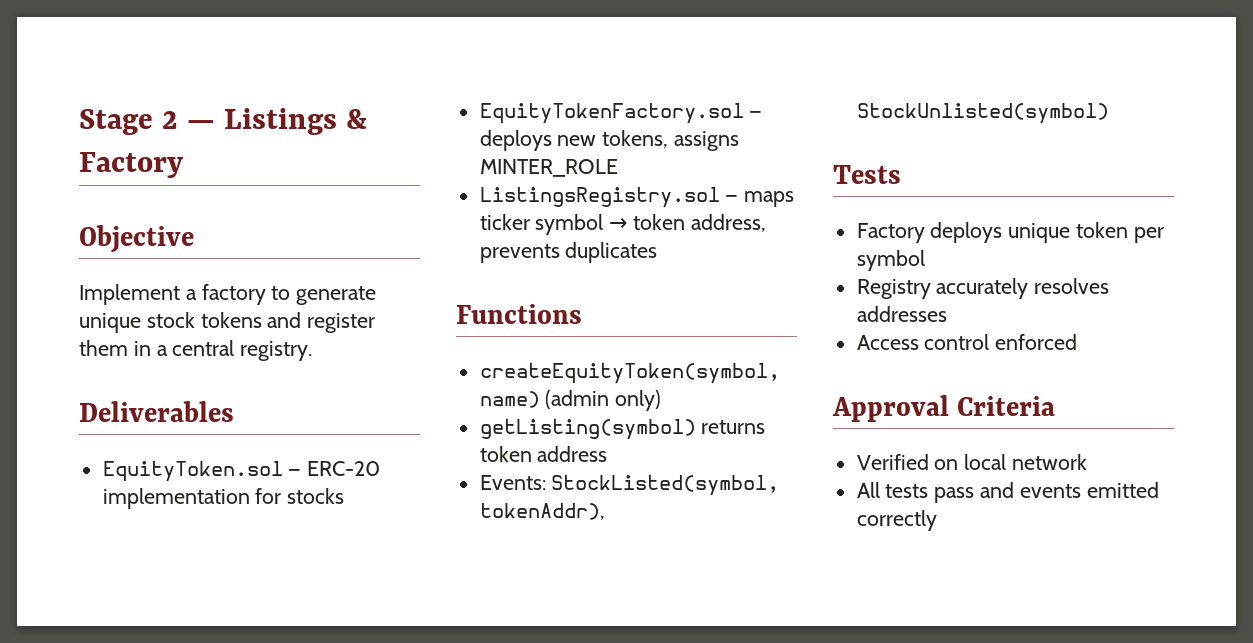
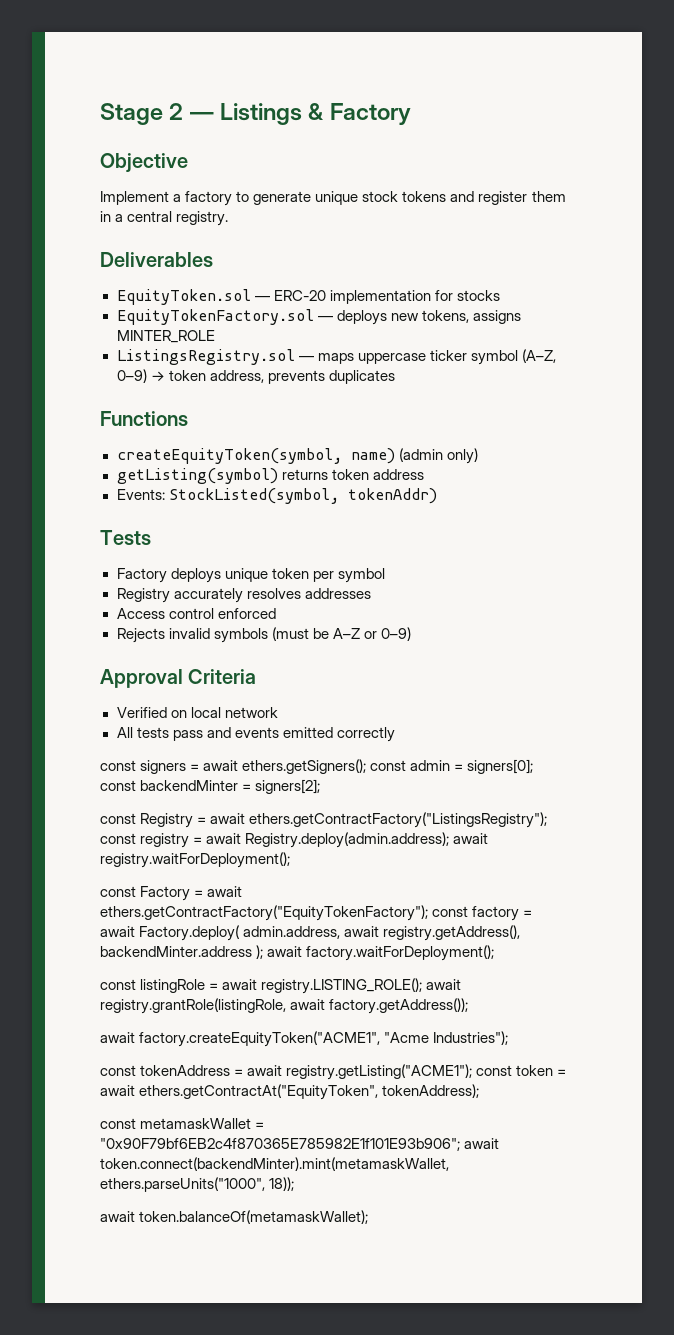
- ListingsRegistry.sol — maps ticker symbol → token address, prevents duplicates
+ ListingsRegistry.sol — maps uppercase ticker symbol (A–Z, 0–9) → token address, prevents duplicates
- Events: StockListed(symbol, tokenAddr), StockUnlisted(symbol)
+ Events: StockListed(symbol, tokenAddr)
+ Rejects invalid symbols (must be A–Z or 0–9)
+ const signers = await ethers.getSigners(); const admin = signers[0]; const backendMinter = signers[2];
+ const Registry = await ethers.getContractFactory("ListingsRegistry"); const registry = await Registry.deploy(admin.address); await registry.waitForDeployment();
+ const Factory = await ethers.getContractFactory("EquityTokenFactory"); const factory = await Factory.deploy( admin.address, await registry.getAddress(), backendMinter.address ); await factory.waitForDeployment();
+ const listingRole = await registry.LISTING_ROLE(); await registry.grantRole(listingRole, await factory.getAddress());
+ await factory.createEquityToken("ACME1", "Acme Industries");
+ const tokenAddress = await registry.getListing("ACME1"); const token = await ethers.getContractAt("EquityToken", tokenAddress);
+ const metamaskWallet = "0x90F79bf6EB2c4f870365E785982E1f101E93b906"; await token.connect(backendMinter).mint(metamaskWallet, ethers.parseUnits("1000", 18));
+ await token.balanceOf(metamaskWallet);

